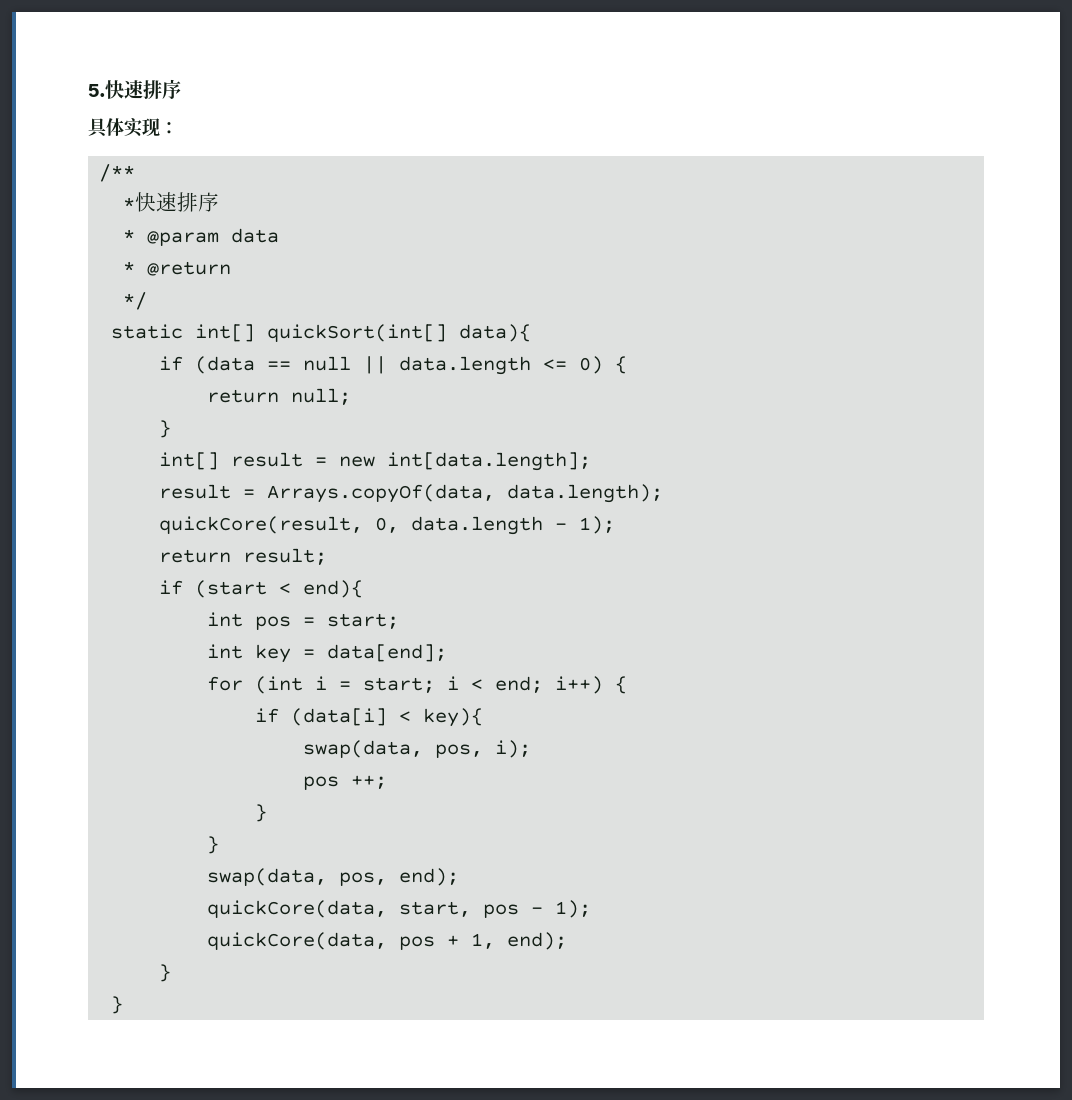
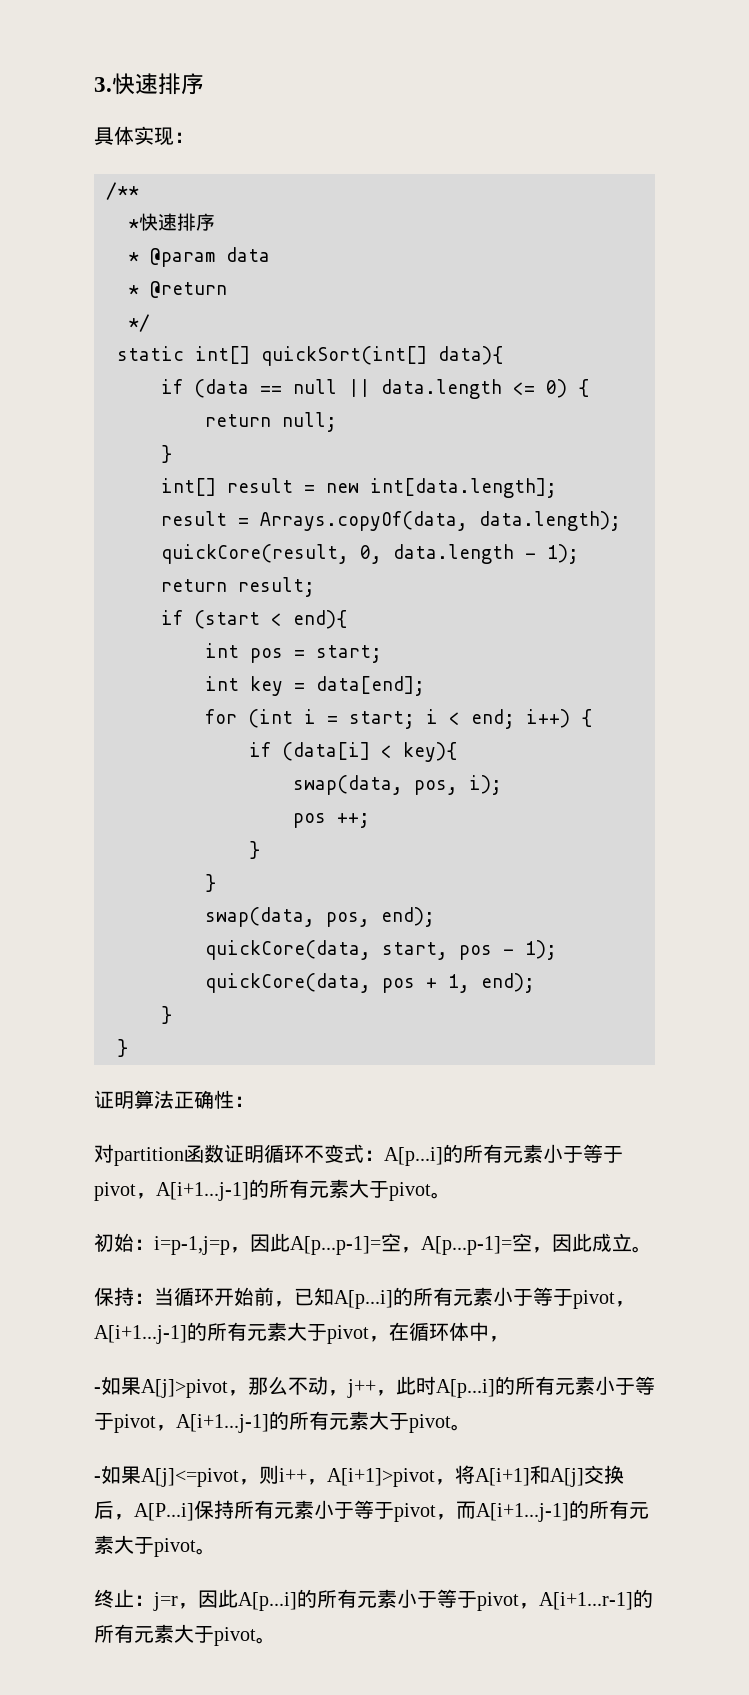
- 5.快速排序
+ 3.快速排序
+ 证明算法正确性：
+ 对partition函数证明循环不变式：A[p...i]的所有元素小于等于pivot，A[i+1...j-1]的所有元素大于pivot。
+ 初始：i=p-1,j=p，因此A[p...p-1]=空，A[p...p-1]=空，因此成立。
+ 保持：当循环开始前，已知A[p...i]的所有元素小于等于pivot，A[i+1...j-1]的所有元素大于pivot，在循环体中，
+ -如果A[j]>pivot，那么不动，j++，此时A[p...i]的所有元素小于等于pivot，A[i+1...j-1]的所有元素大于pivot。
+ -如果A[j]<=pivot，则i++，A[i+1]>pivot，将A[i+1]和A[j]交换后，A[P...i]保持所有元素小于等于pivot，而A[i+1...j-1]的所有元素大于pivot。
+ 终止：j=r，因此A[p...i]的所有元素小于等于pivot，A[i+1...r-1]的所有元素大于pivot。

